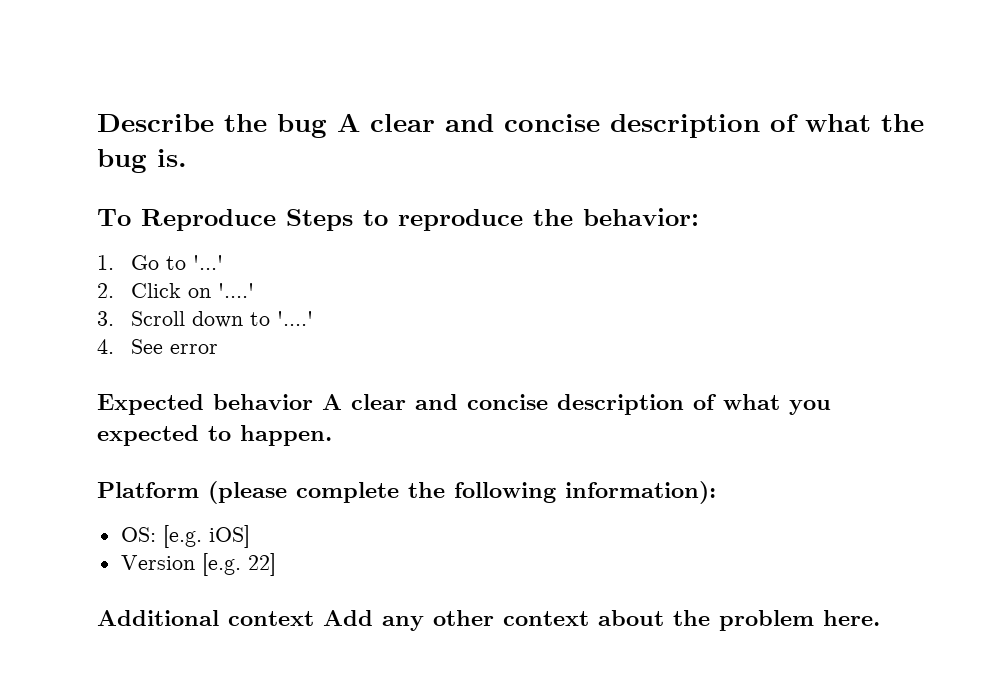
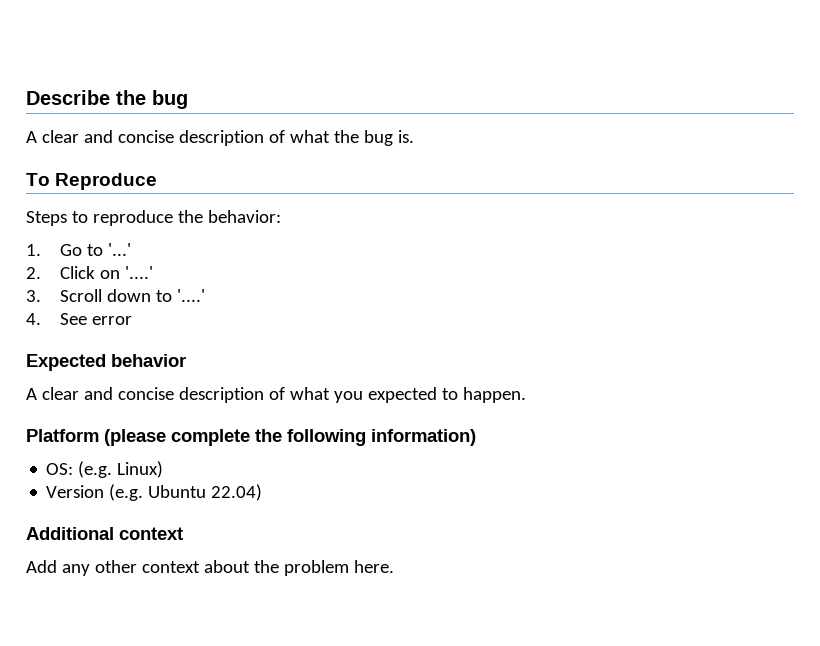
- Describe the bug A clear and concise description of what the bug is.
+ Describe the bug
+ A clear and concise description of what the bug is.
- To Reproduce Steps to reproduce the behavior:
+ To Reproduce
+ Steps to reproduce the behavior:
- Expected behavior A clear and concise description of what you expected to happen.
+ Expected behavior
+ A clear and concise description of what you expected to happen.
- Platform (please complete the following information):
+ Platform (please complete the following information)
- OS: [e.g. iOS]
+ OS: (e.g. Linux)
- Version [e.g. 22]
+ Version (e.g. Ubuntu 22.04)
- Additional context Add any other context about the problem here.
+ Additional context
+ Add any other context about the problem here.

